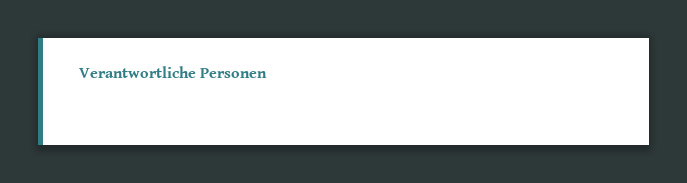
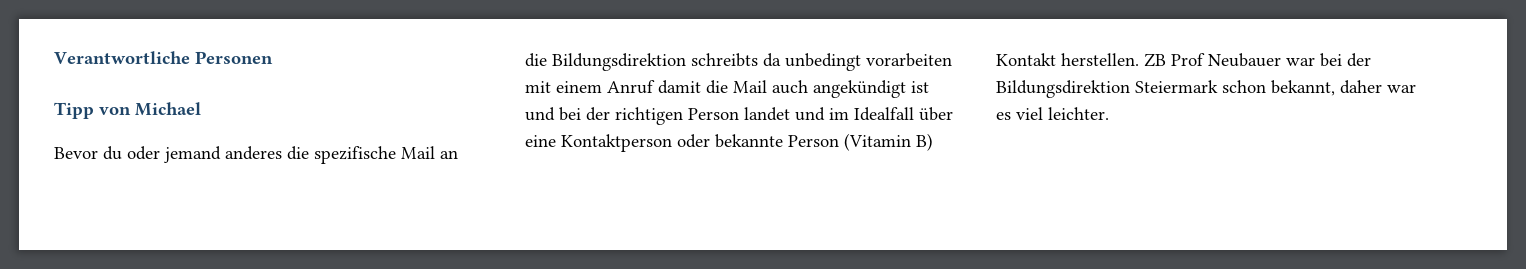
+ Tipp von Michael
+ Bevor du oder jemand anderes die spezifische Mail an die Bildungsdirektion schreibts da unbedingt vorarbeiten mit einem Anruf damit die Mail auch angekündigt ist und bei der richtigen Person landet und im Idealfall über eine Kontaktperson oder bekannte Person (Vitamin B) Kontakt herstellen. ZB Prof Neubauer war bei der Bildungsdirektion Steiermark schon bekannt, daher war es viel leichter.

